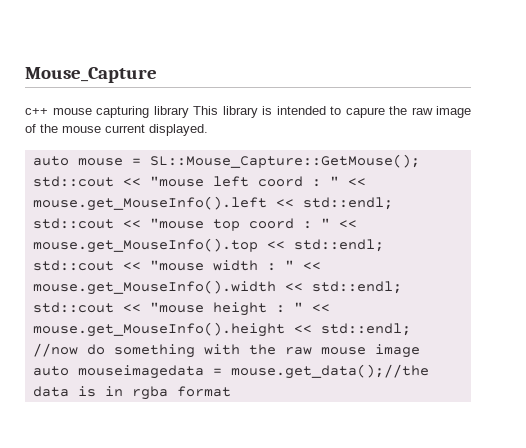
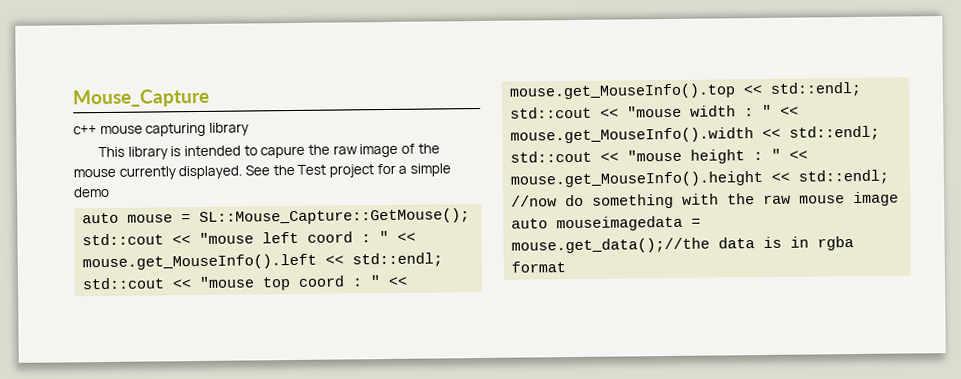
- c++ mouse capturing library This library is intended to capure the raw image of the mouse current displayed.
+ c++ mouse capturing library
+ This library is intended to capure the raw image of the mouse currently displayed. See the Test project for a simple demo

